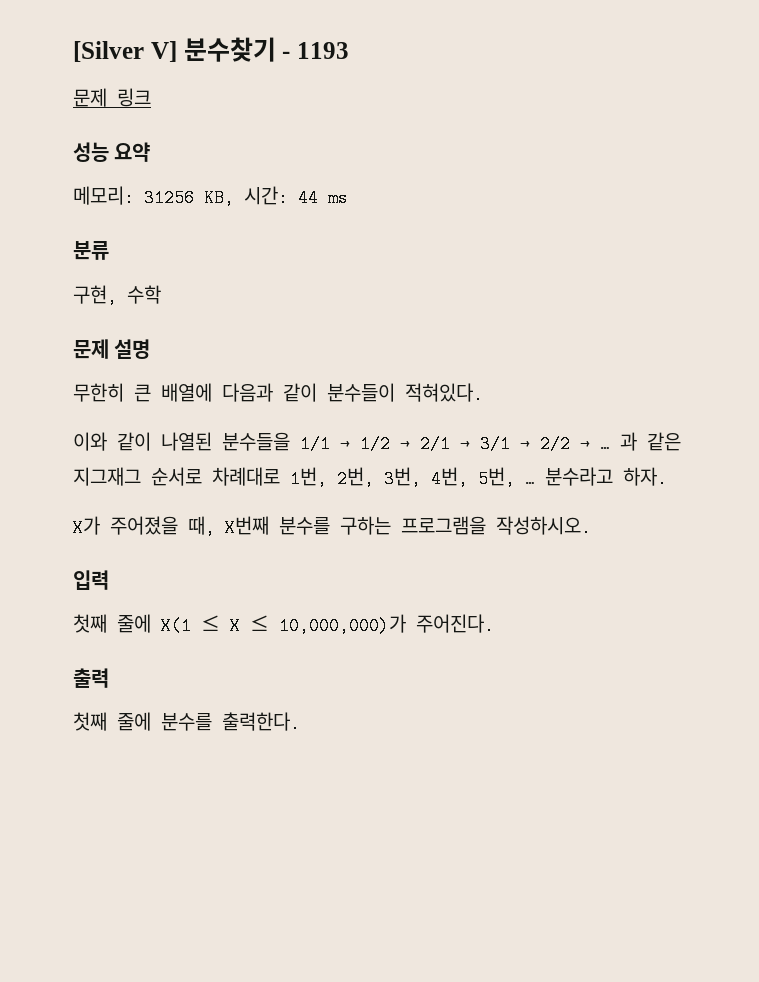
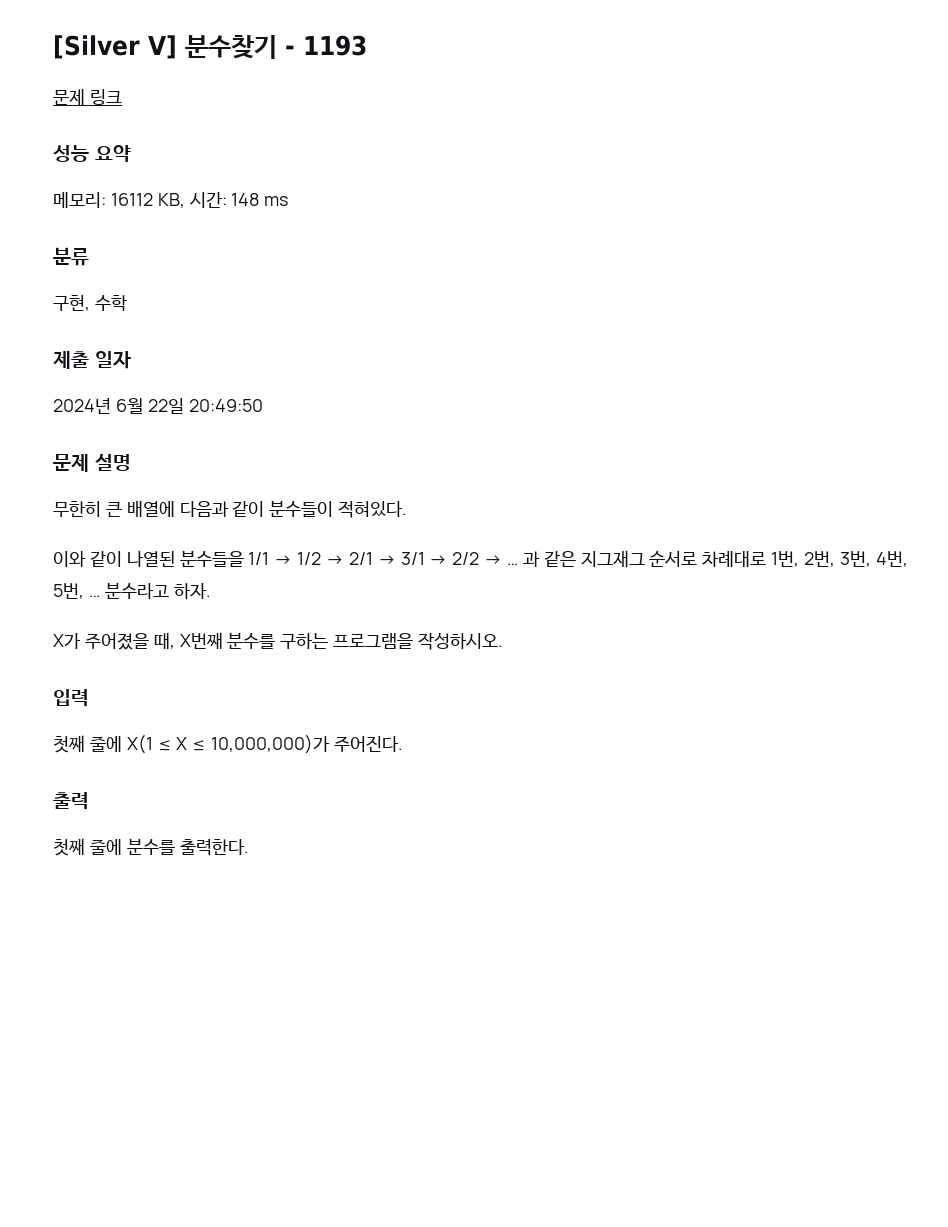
- 메모리: 31256 KB, 시간: 44 ms
+ 메모리: 16112 KB, 시간: 148 ms
+ 제출 일자
+ 2024년 6월 22일 20:49:50

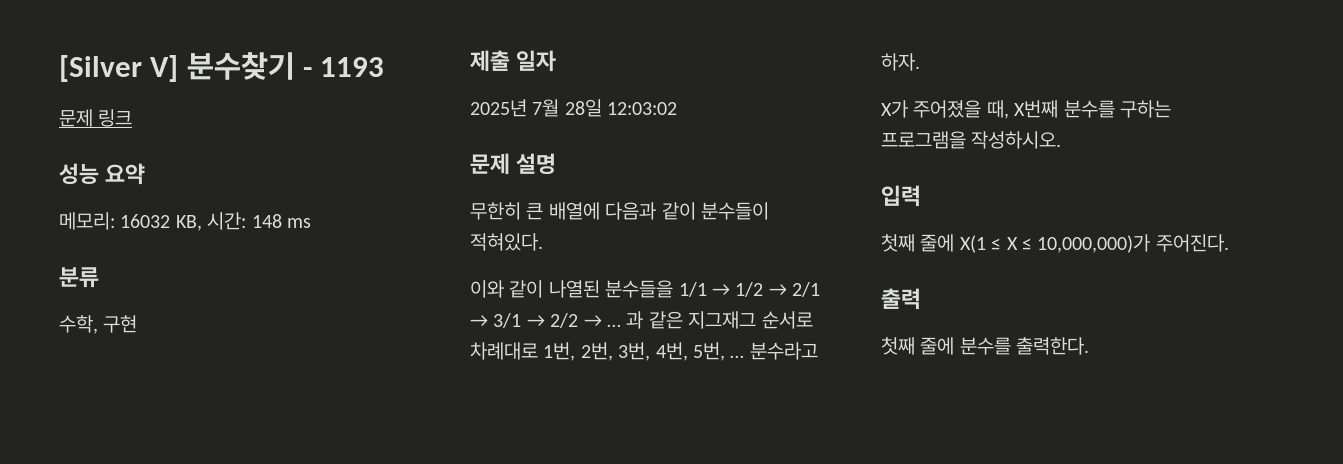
- 메모리: 16112 KB, 시간: 148 ms
+ 메모리: 16032 KB, 시간: 148 ms
- 구현, 수학
+ 수학, 구현
- 2024년 6월 22일 20:49:50
+ 2025년 7월 28일 12:03:02

